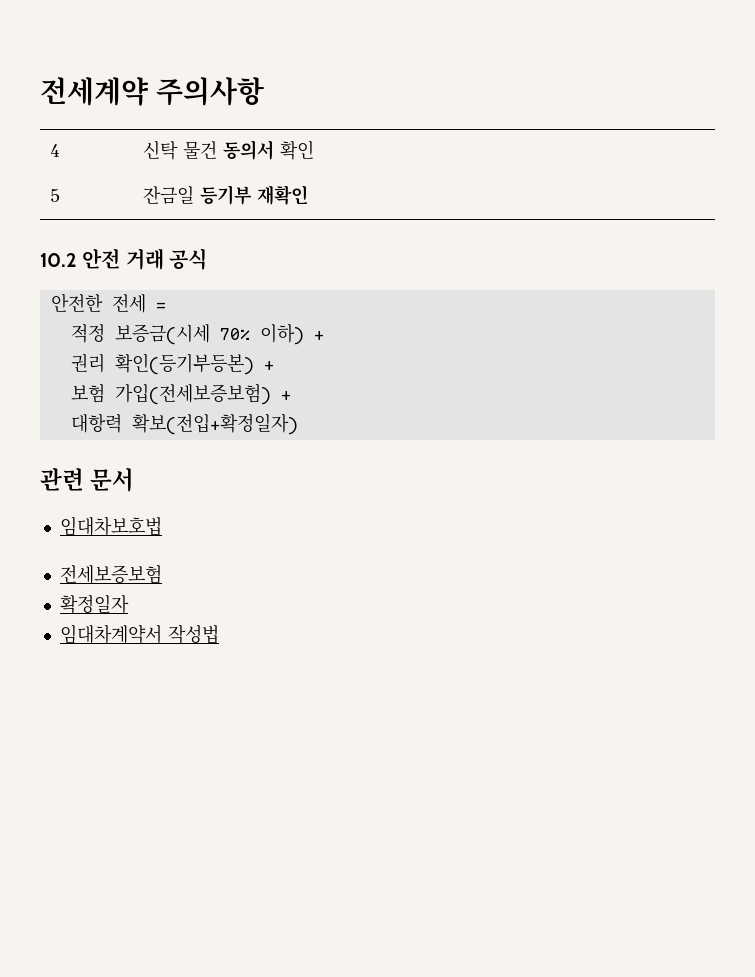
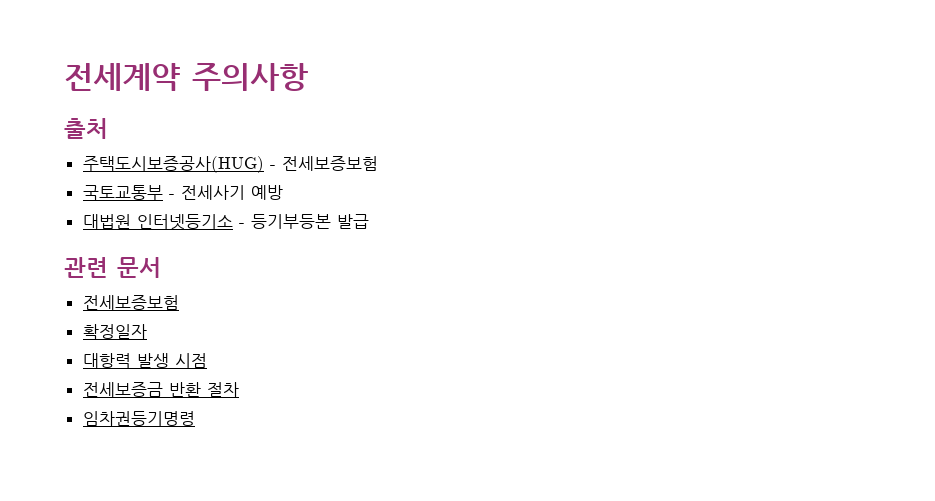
- 4 | 신탁 물건 동의서 확인
- 5 | 잔금일 등기부 재확인
- 10.2 안전 거래 공식
- 안전한 전세 =
- 적정 보증금(시세 70% 이하) +
- 권리 확인(등기부등본) +
- 보험 가입(전세보증보험) +
- 대항력 확보(전입+확정일자)
+ 출처
+ 주택도시보증공사(HUG) - 전세보증보험
+ 국토교통부 - 전세사기 예방
+ 대법원 인터넷등기소 - 등기부등본 발급
- 임대차보호법
- 임대차계약서 작성법
+ 대항력 발생 시점
+ 전세보증금 반환 절차
+ 임차권등기명령

